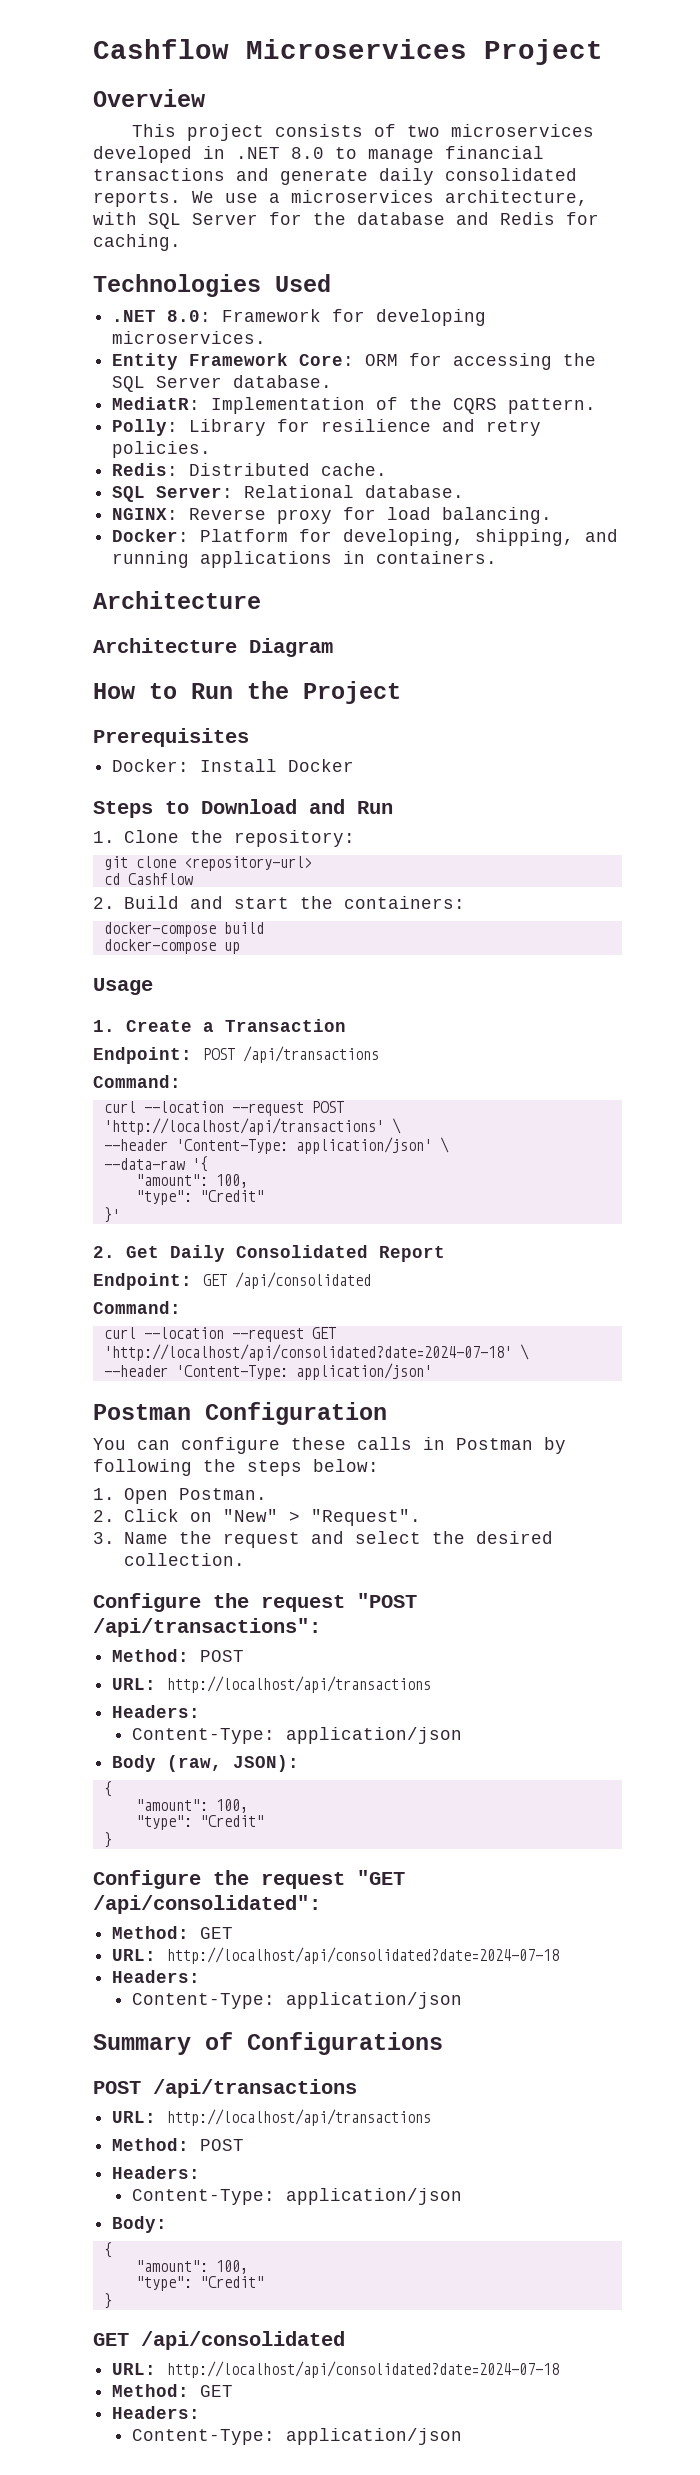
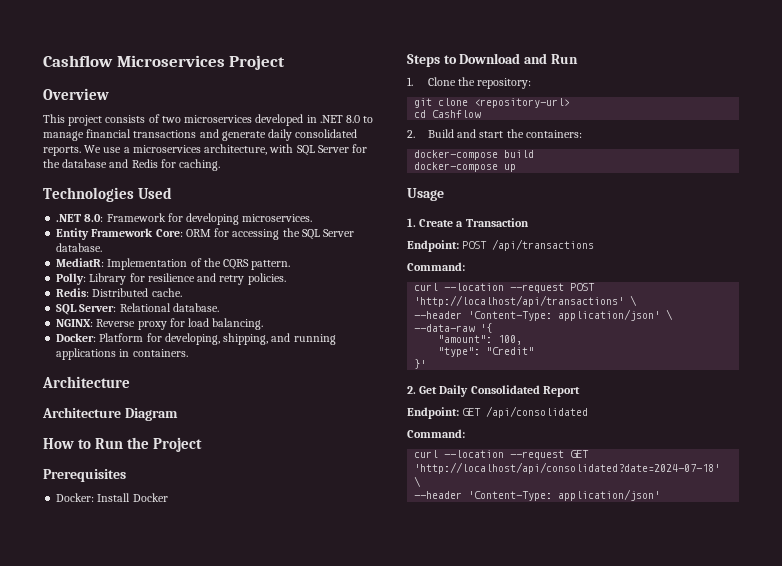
- Postman Configuration
- You can configure these calls in Postman by following the steps below:
- 1. Open Postman.
- 2. Click on "New" > "Request".
- 3. Name the request and select the desired collection.
- Configure the request "POST /api/transactions":
- Method: POST
- URL: http://localhost/api/transactions
- Headers:
- Content-Type: application/json
- Body (raw, JSON):
- {
- "amount": 100,
- "type": "Credit"
- }
- Configure the request "GET /api/consolidated":
- Method: GET
- URL: http://localhost/api/consolidated?date=2024-07-18
- Headers:
- Content-Type: application/json
- Summary of Configurations
- POST /api/transactions
- URL: http://localhost/api/transactions
- Method: POST
- Headers:
- Content-Type: application/json
- Body:
- {
- "amount": 100,
- "type": "Credit"
- }
- GET /api/consolidated
- URL: http://localhost/api/consolidated?date=2024-07-18
- Method: GET
- Headers:
- Content-Type: application/json

